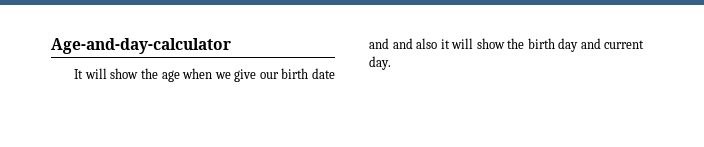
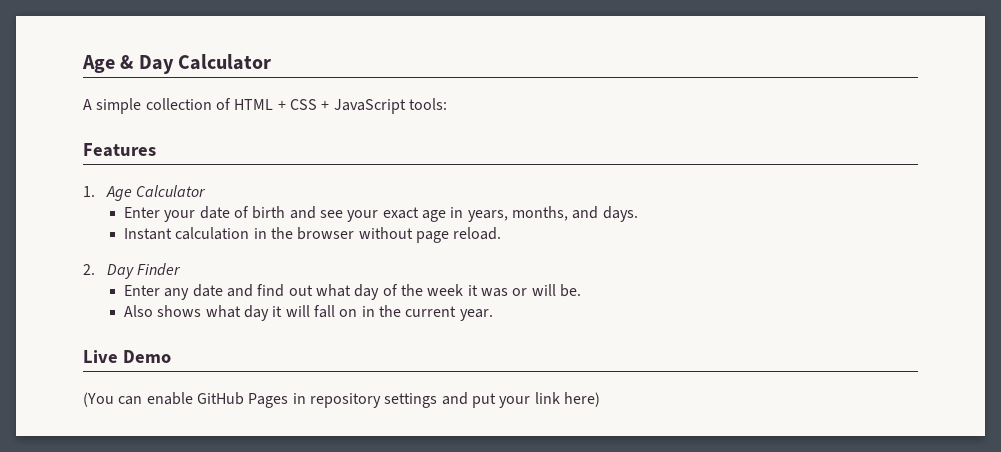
- Age-and-day-calculator
- It will show the age when we give our birth date and and also it will show the birth day and current day.
+ Age & Day Calculator
+ A simple collection of HTML + CSS + JavaScript tools:
+ Features
+ 1. Age Calculator
+ Enter your date of birth and see your exact age in years, months, and days.
+ Instant calculation in the browser without page reload.
+ 2. Day Finder
+ Enter any date and find out what day of the week it was or will be.
+ Also shows what day it will fall on in the current year.
+ Live Demo
+ (You can enable GitHub Pages in repository settings and put your link here)

